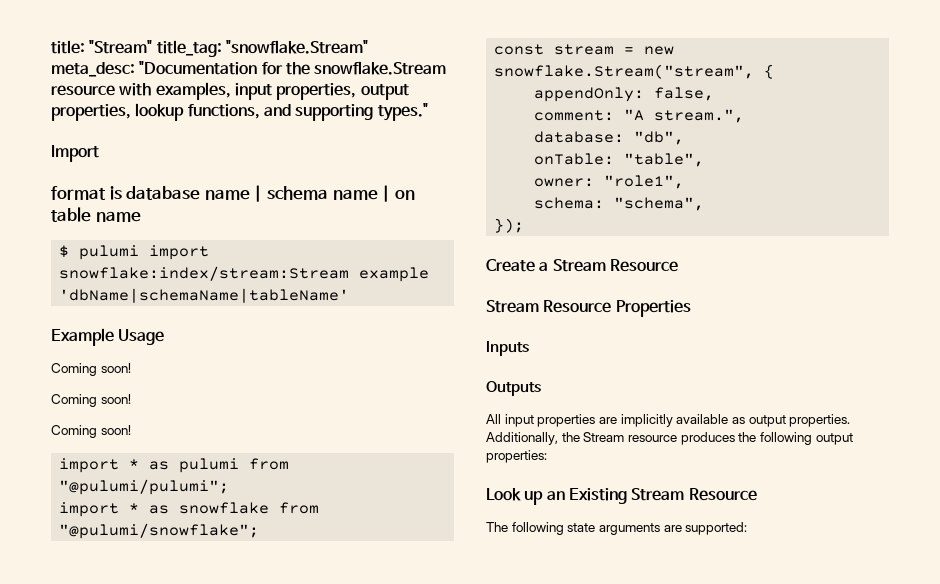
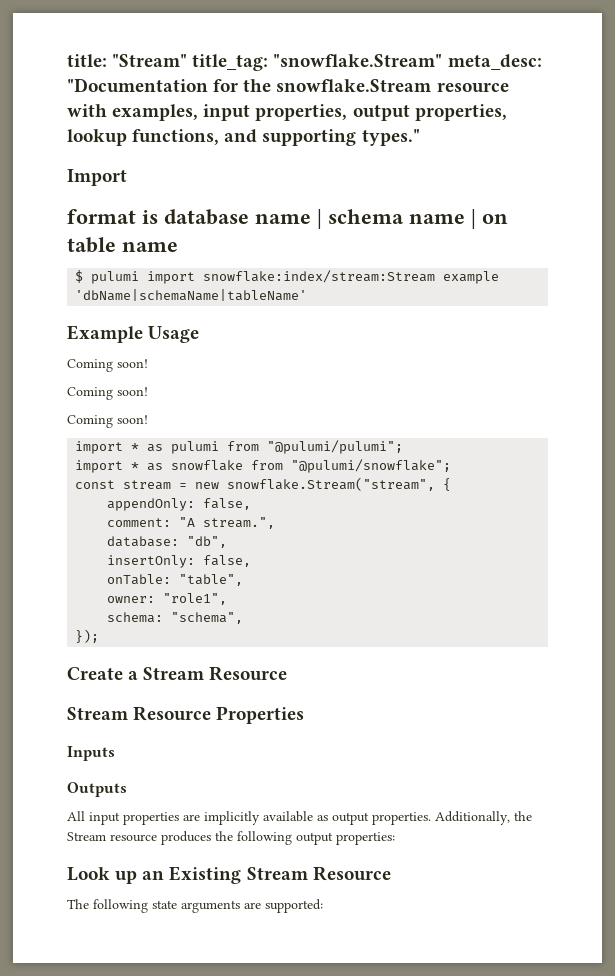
+ insertOnly: false,

